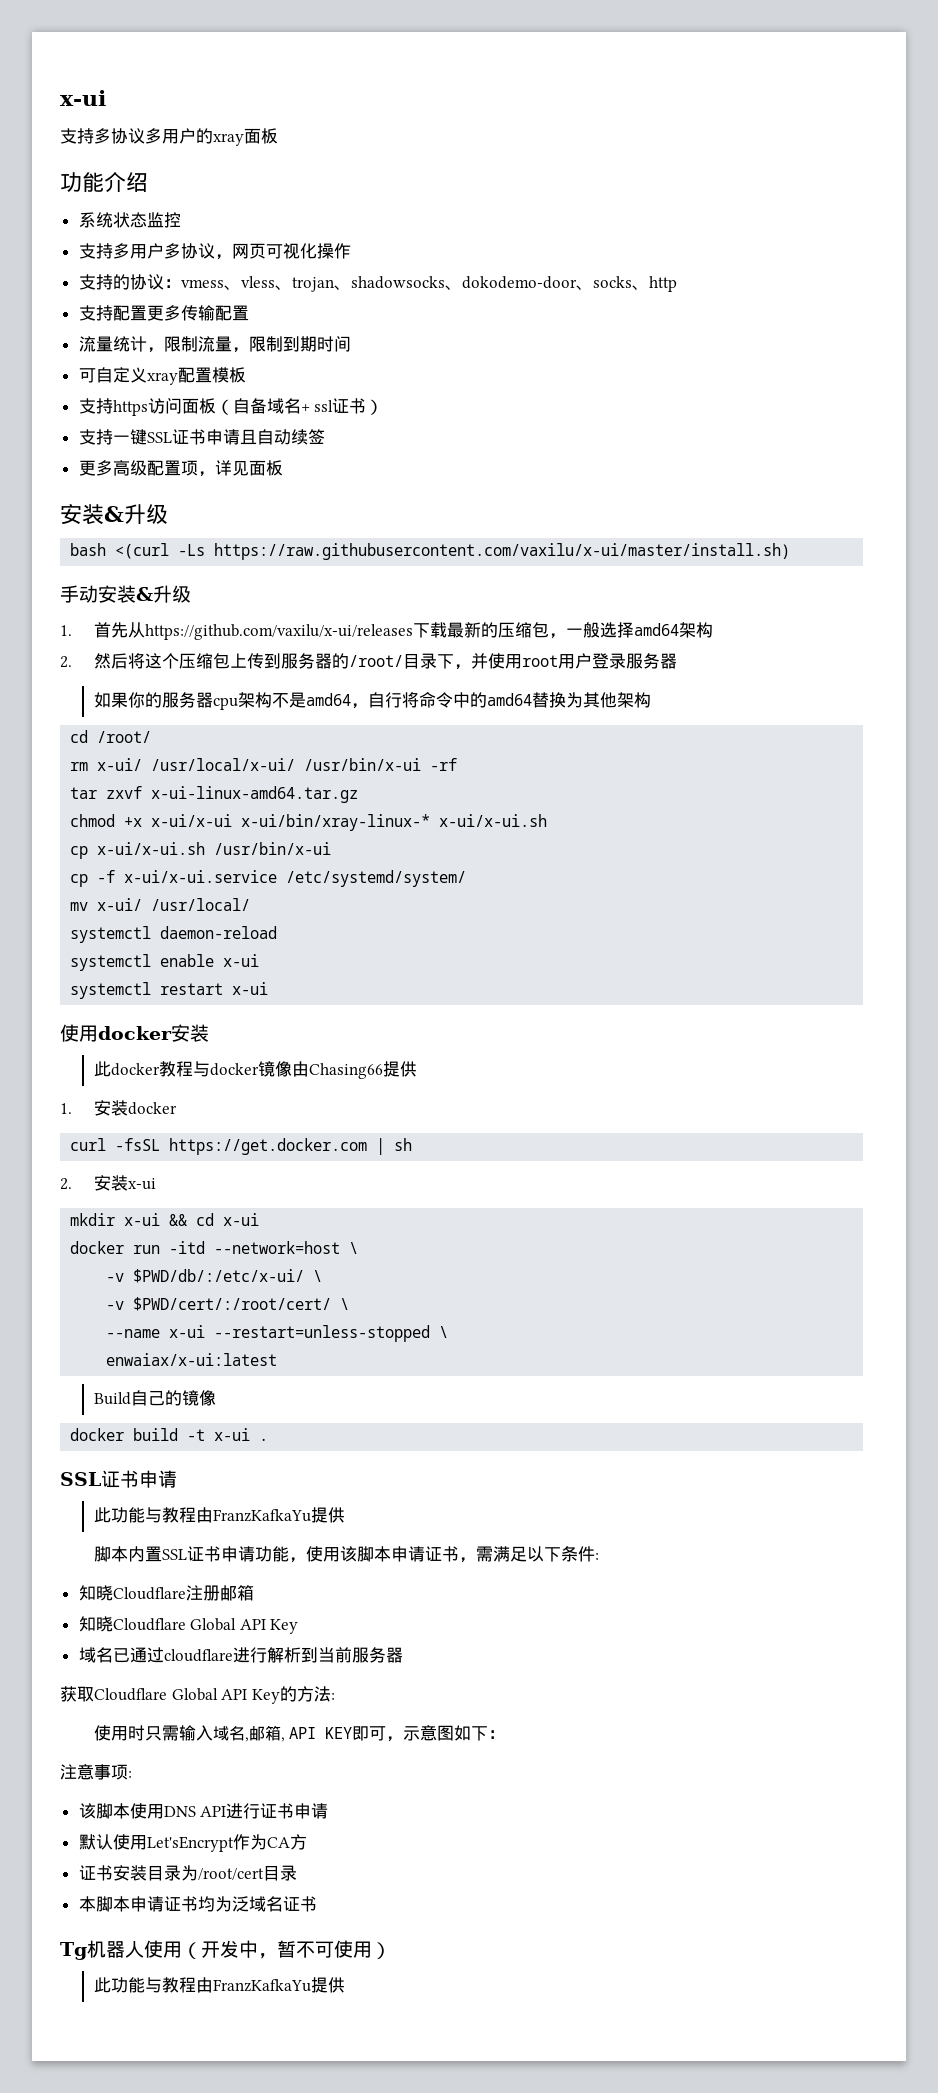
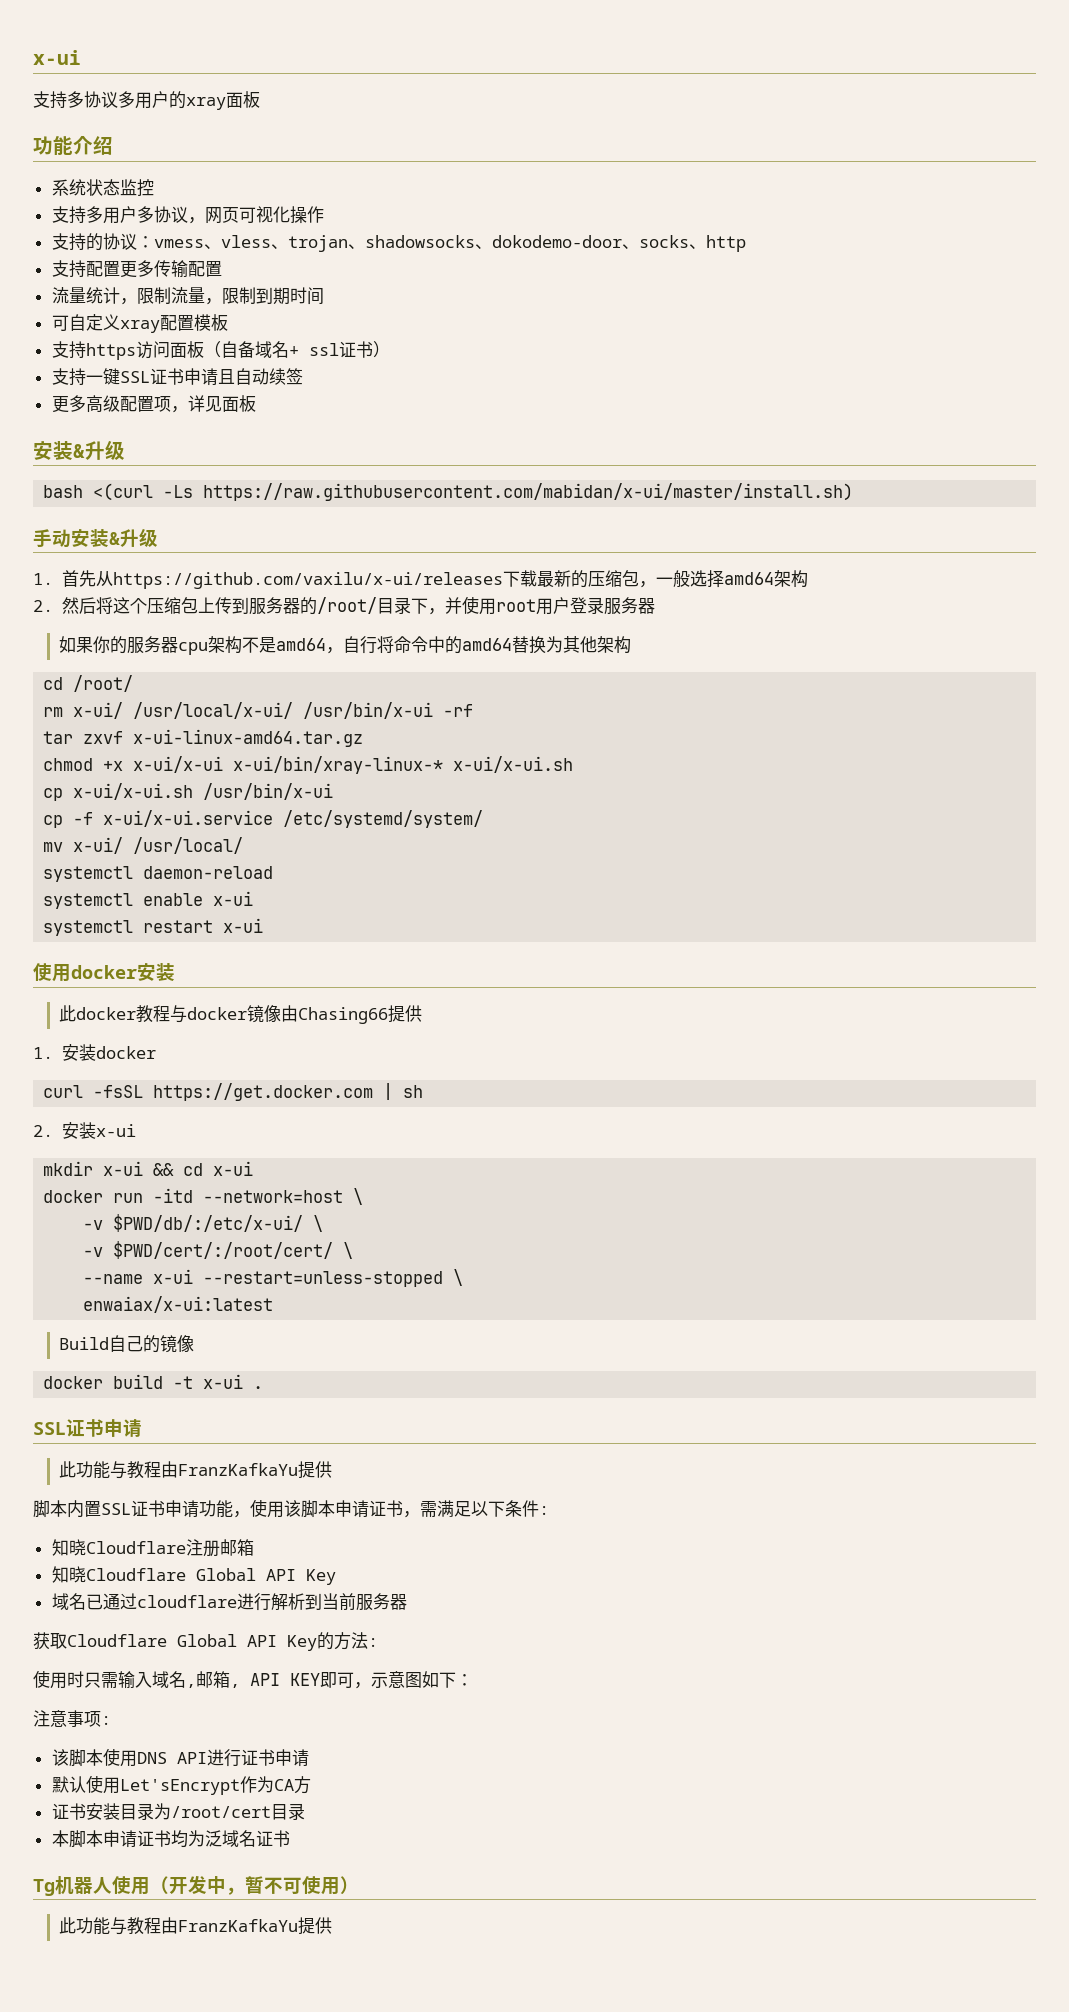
- bash <(curl -Ls https://raw.githubusercontent.com/vaxilu/x-ui/master/install.sh)
+ bash <(curl -Ls https://raw.githubusercontent.com/mabidan/x-ui/master/install.sh)

